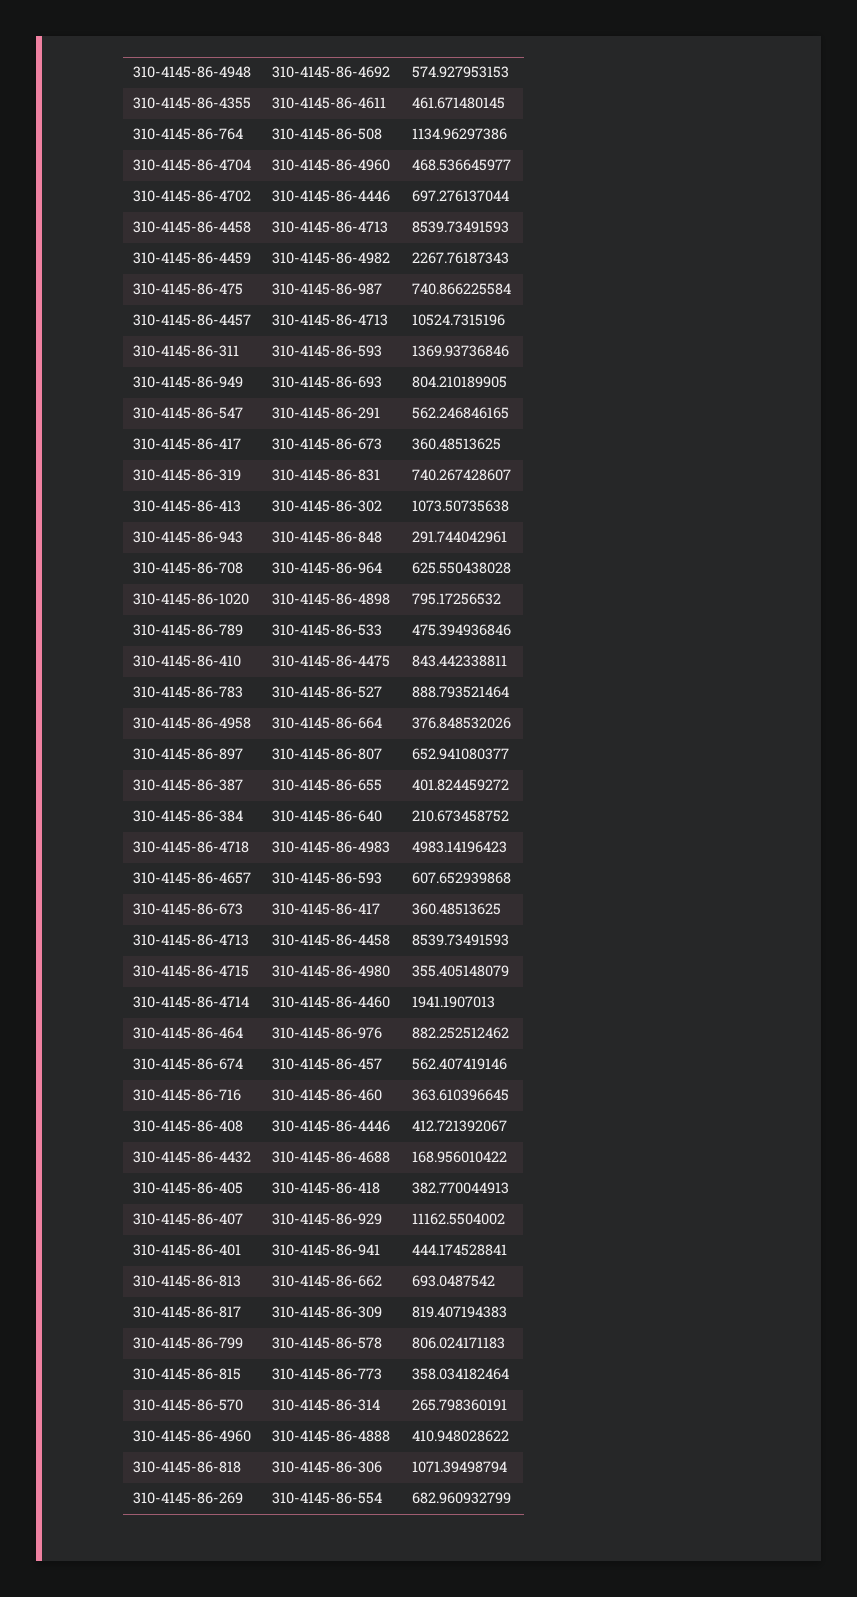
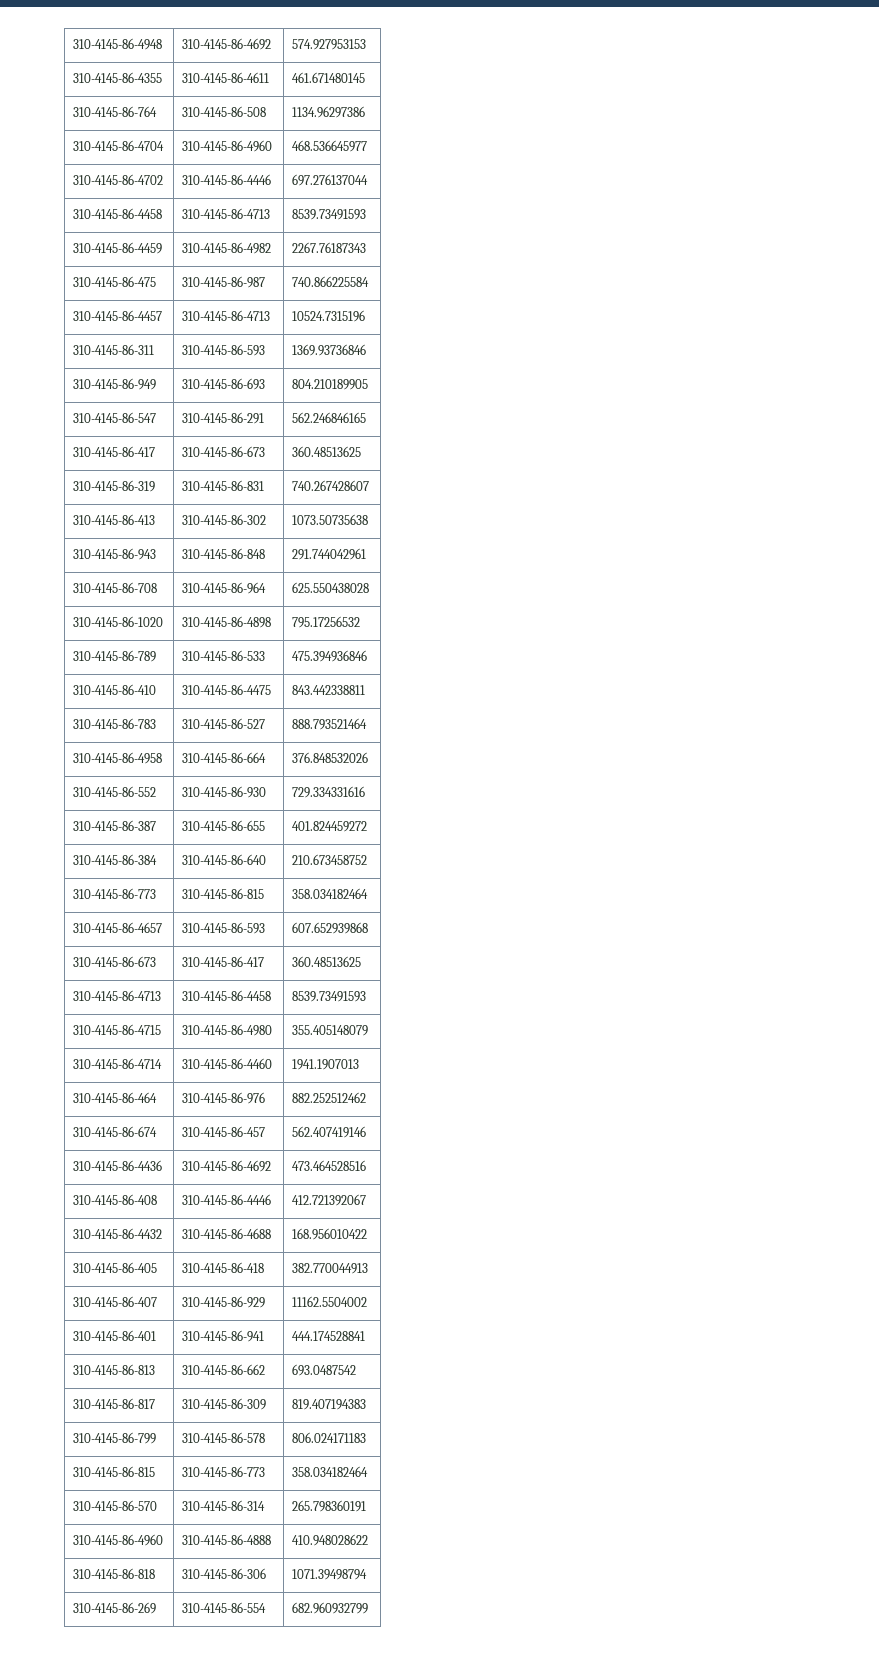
- 310-4145-86-897 | 310-4145-86-807 | 652.941080377
+ 310-4145-86-552 | 310-4145-86-930 | 729.334331616
- 310-4145-86-4718 | 310-4145-86-4983 | 4983.14196423
+ 310-4145-86-773 | 310-4145-86-815 | 358.034182464
- 310-4145-86-716 | 310-4145-86-460 | 363.610396645
+ 310-4145-86-4436 | 310-4145-86-4692 | 473.464528516

